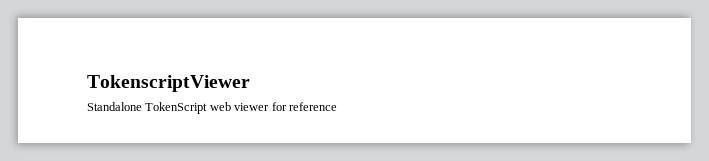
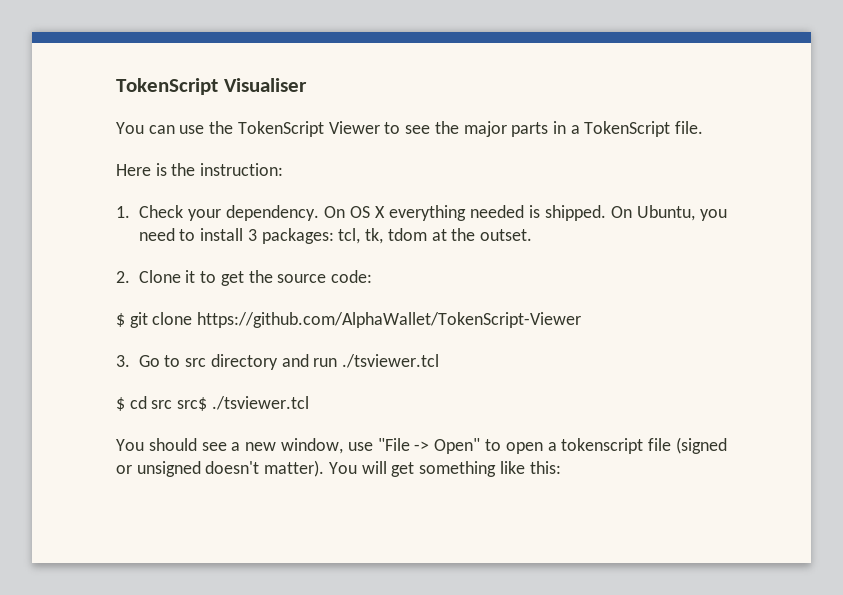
- TokenscriptViewer
- Standalone TokenScript web viewer for reference
+ TokenScript Visualiser
+ You can use the TokenScript Viewer to see the major parts in a TokenScript file.
+ Here is the instruction:
+ 1. Check your dependency. On OS X everything needed is shipped. On Ubuntu, you need to install 3 packages: tcl, tk, tdom at the outset.
+ 2. Clone it to get the source code:
+ $ git clone https://github.com/AlphaWallet/TokenScript-Viewer
+ 3. Go to src directory and run ./tsviewer.tcl
+ $ cd src src$ ./tsviewer.tcl
+ You should see a new window, use "File -> Open" to open a tokenscript file (signed or unsigned doesn't matter). You will get something like this:

